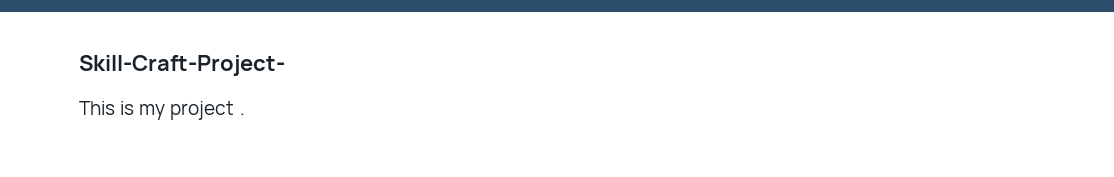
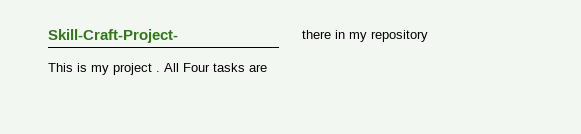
+ All Four tasks are there in my repository

